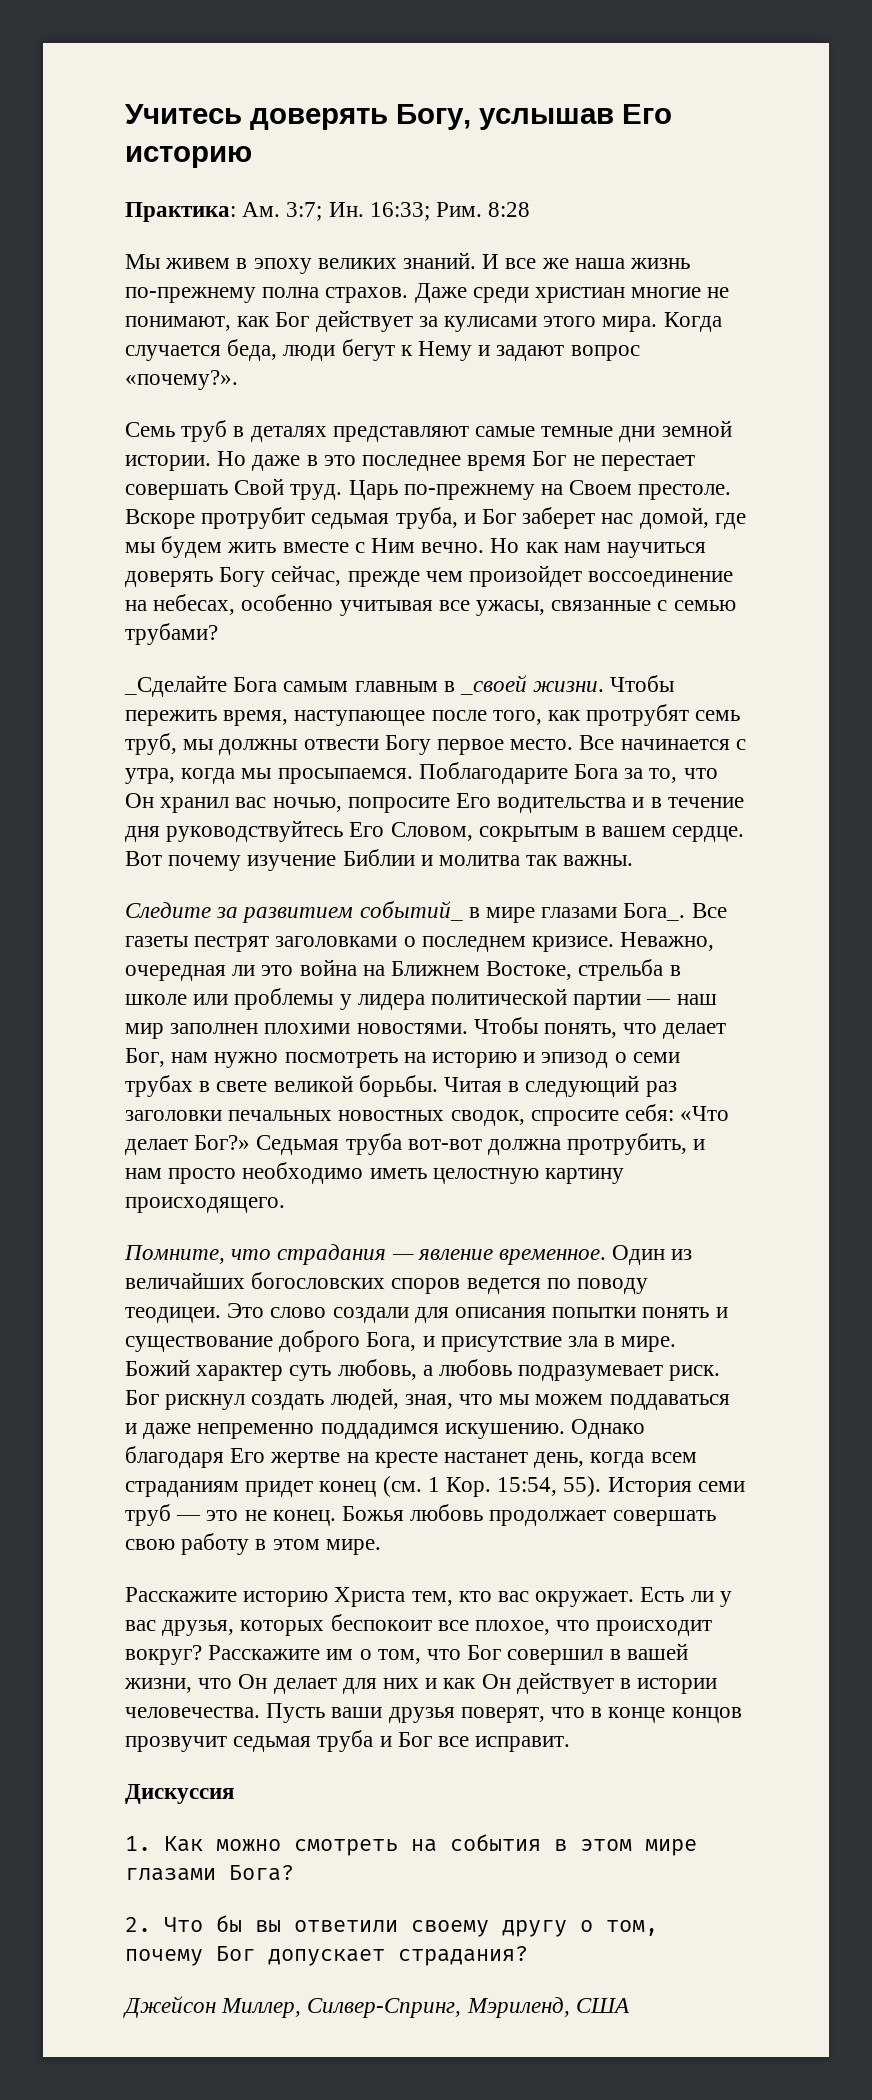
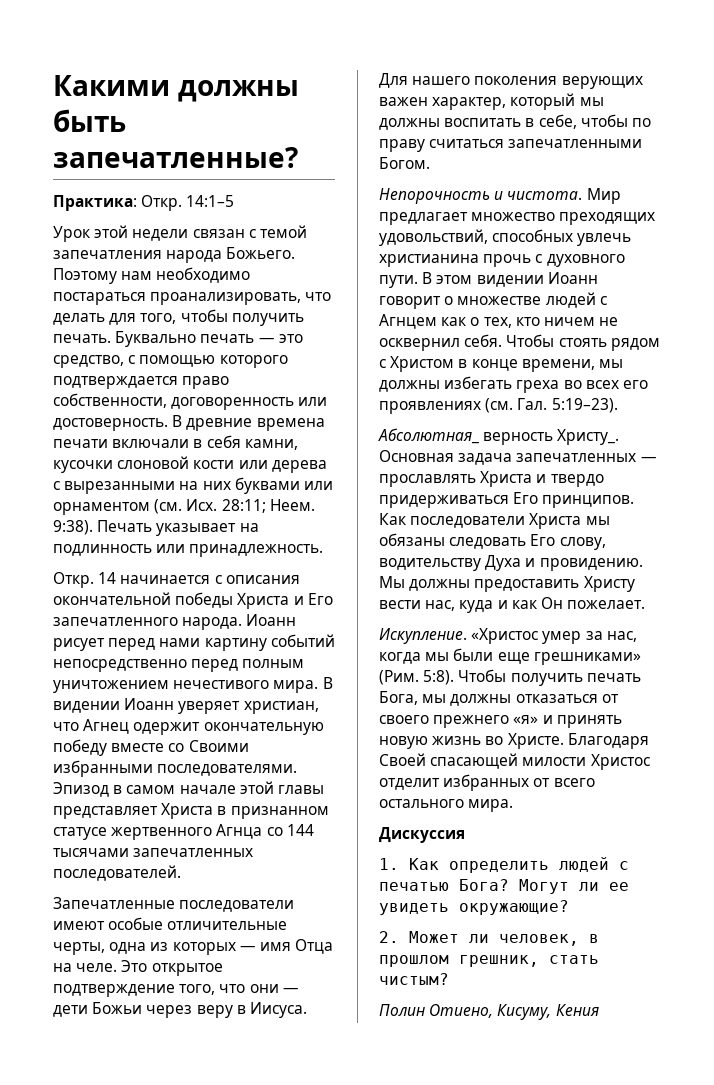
- Учитесь доверять Богу, услышав Его историю
- Практика: Ам. 3:7; Ин. 16:33; Рим. 8:28
- Мы живем в эпоху великих знаний. И все же наша жизнь по-прежнему полна страхов. Даже среди христиан многие не понимают, как Бог действует за кулисами этого мира. Когда случается беда, люди бегут к Нему и задают вопрос «почему?».
- Семь труб в деталях представляют самые темные дни земной истории. Но даже в это последнее время Бог не перестает совершать Свой труд. Царь по-прежнему на Своем престоле. Вскоре протрубит седьмая труба, и Бог заберет нас домой, где мы будем жить вместе с Ним вечно. Но как нам научиться доверять Богу сейчас, прежде чем произойдет воссоединение на небесах, особенно учитывая все ужасы, связанные с семью трубами?
- _Сделайте Бога самым главным в _своей жизни. Чтобы пережить время, наступающее после того, как протрубят семь труб, мы должны отвести Богу первое место. Все начинается с утра, когда мы просыпаемся. Поблагодарите Бога за то, что Он хранил вас ночью, попросите Его водительства и в течение дня руководствуйтесь Его Словом, сокрытым в вашем сердце. Вот почему изучение Библии и молитва так важны.
- Следите за развитием событий_ в мире глазами Бога_. Все газеты пестрят заголовками о последнем кризисе. Неважно, очередная ли это война на Ближнем Востоке, стрельба в школе или проблемы у лидера политической партии — наш мир заполнен плохими новостями. Чтобы понять, что делает Бог, нам нужно посмотреть на историю и эпизод о семи трубах в свете великой борьбы. Читая в следующий раз заголовки печальных новостных сводок, спросите себя: «Что делает Бог?» Седьмая труба вот-вот должна протрубить, и нам просто необходимо иметь целостную картину происходящего.
- Помните, что страдания — явление временное. Один из величайших богословских споров ведется по поводу теодицеи. Это слово создали для описания попытки понять и существование доброго Бога, и присутствие зла в мире. Божий характер суть любовь, а любовь подразумевает риск. Бог рискнул создать людей, зная, что мы можем поддаваться и даже непременно поддадимся искушению. Однако благодаря Его жертве на кресте настанет день, когда всем страданиям придет конец (см. 1 Кор. 15:54, 55). История семи труб — это не конец. Божья любовь продолжает совершать свою работу в этом мире.
- Расскажите историю Христа тем, кто вас окружает. Есть ли у вас друзья, которых беспокоит все плохое, что происходит вокруг? Расскажите им о том, что Бог совершил в вашей жизни, что Он делает для них и как Он действует в истории человечества. Пусть ваши друзья поверят, что в конце концов прозвучит седьмая труба и Бог все исправит.
+ Какими должны быть запечатленные?
+ Практика: Откр. 14:1–5
+ Урок этой недели связан с темой запечатления народа Божьего. Поэтому нам необходимо постараться проанализировать, что делать для того, чтобы получить печать. Буквально печать — это средство, с помощью которого подтверждается право собственности, договоренность или достоверность. В древние времена печати включали в себя камни, кусочки слоновой кости или дерева с вырезанными на них буквами или орнаментом (см. Исх. 28:11; Неем. 9:38). Печать указывает на подлинность или принадлежность.
+ Откр. 14 начинается с описания окончательной победы Христа и Его запечатленного народа. Иоанн рисует перед нами картину событий непосредственно перед полным уничтожением нечестивого мира. В видении Иоанн уверяет христиан, что Агнец одержит окончательную победу вместе со Своими избранными последователями. Эпизод в самом начале этой главы представляет Христа в признанном статусе жертвенного Агнца со 144 тысячами запечатленных последователей.
+ Запечатленные последователи имеют особые отличительные черты, одна из которых — имя Отца на челе. Это открытое подтверждение того, что они — дети Божьи через веру в Иисуса. Для нашего поколения верующих важен характер, который мы должны воспитать в себе, чтобы по праву считаться запечатленными Богом.
+ Непорочность и чистота. Мир предлагает множество преходящих удовольствий, способных увлечь христианина прочь с духовного пути. В этом видении Иоанн говорит о множестве людей с Агнцем как о тех, кто ничем не осквернил себя. Чтобы стоять рядом с Христом в конце времени, мы должны избегать греха во всех его проявлениях (см. Гал. 5:19–23).
+ Абсолютная_ верность Христу_. Основная задача запечатленных — прославлять Христа и твердо придерживаться Его принципов. Как последователи Христа мы обязаны следовать Его слову, водительству Духа и провидению. Мы должны предоставить Христу вести нас, куда и как Он пожелает.
+ Искупление. «Христос умер за нас, когда мы были еще грешниками» (Рим. 5:8). Чтобы получить печать Бога, мы должны отказаться от своего прежнего «я» и принять новую жизнь во Христе. Благодаря Своей спасающей милости Христос отделит избранных от всего остального мира.
  Дискуссия
- 1. Как можно смотреть на события в этом мире глазами Бога?
- 2. Что бы вы ответили своему другу о том, почему Бог допускает страдания?
- Джейсон Миллер, Силвер-Спринг, Мэриленд, США
+ 1. Как определить людей с печатью Бога? Могут ли ее увидеть окружающие?
+ 2. Может ли человек, в прошлом грешник, стать чистым?
+ Полин Отиено, Кисуму, Кения

